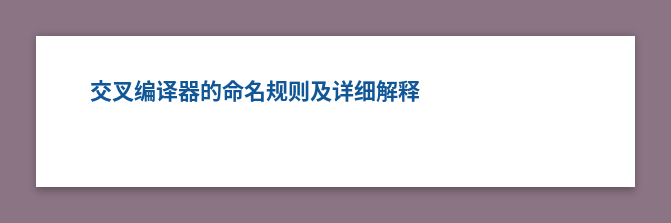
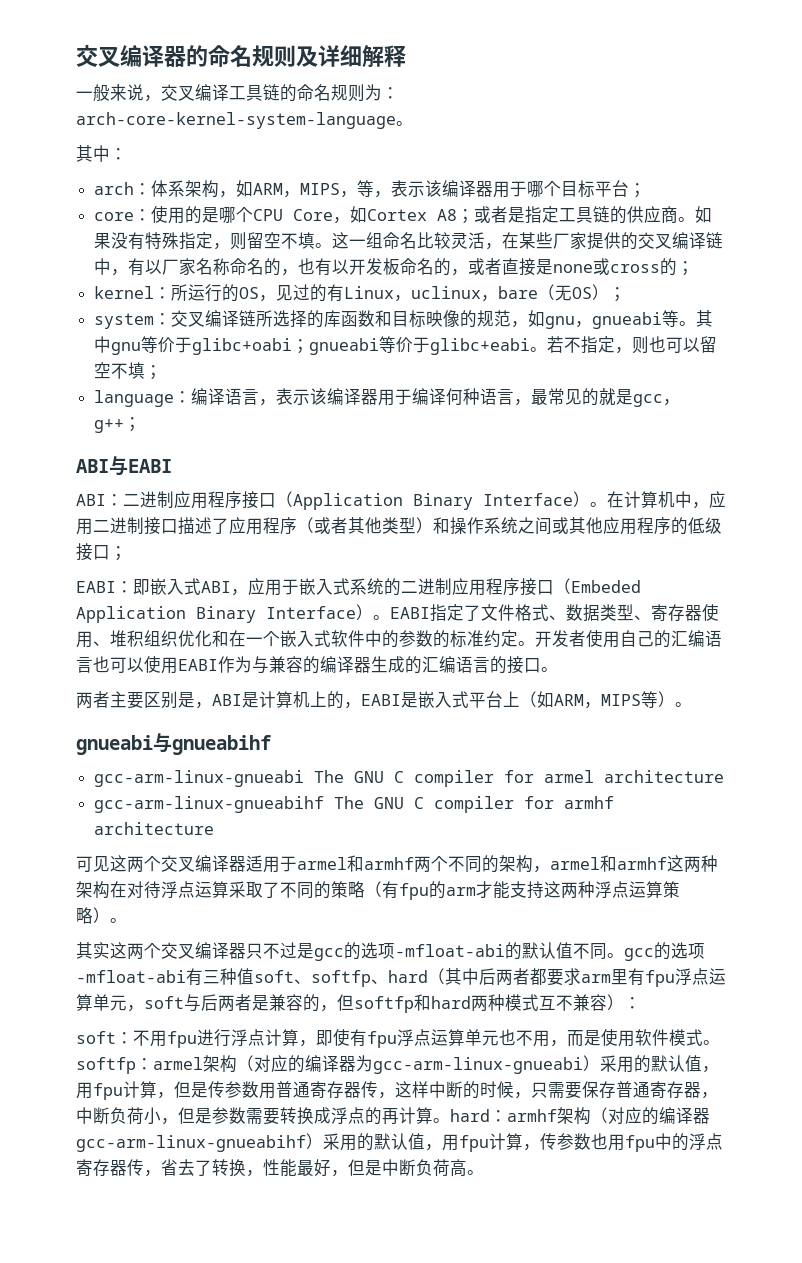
+ 一般来说，交叉编译工具链的命名规则为：arch-core-kernel-system-language。
+ 其中：
+ arch：体系架构，如ARM，MIPS，等，表示该编译器用于哪个目标平台；
+ core：使用的是哪个CPU Core，如Cortex A8；或者是指定工具链的供应商。如果没有特殊指定，则留空不填。这一组命名比较灵活，在某些厂家提供的交叉编译链中，有以厂家名称命名的，也有以开发板命名的，或者直接是none或cross的；
+ kernel：所运行的OS，见过的有Linux，uclinux，bare（无OS）；
+ system：交叉编译链所选择的库函数和目标映像的规范，如gnu，gnueabi等。其中gnu等价于glibc+oabi；gnueabi等价于glibc+eabi。若不指定，则也可以留空不填；
+ language：编译语言，表示该编译器用于编译何种语言，最常见的就是gcc，g++；
+ ABI与EABI
+ ABI：二进制应用程序接口（Application Binary Interface）。在计算机中，应用二进制接口描述了应用程序（或者其他类型）和操作系统之间或其他应用程序的低级接口；
+ EABI：即嵌入式ABI，应用于嵌入式系统的二进制应用程序接口（Embeded Application Binary Interface）。EABI指定了文件格式、数据类型、寄存器使用、堆积组织优化和在一个嵌入式软件中的参数的标准约定。开发者使用自己的汇编语言也可以使用EABI作为与兼容的编译器生成的汇编语言的接口。
+ 两者主要区别是，ABI是计算机上的，EABI是嵌入式平台上（如ARM，MIPS等）。
+ gnueabi与gnueabihf
+ gcc-arm-linux-gnueabi The GNU C compiler for armel architecture
+ gcc-arm-linux-gnueabihf The GNU C compiler for armhf architecture
+ 可见这两个交叉编译器适用于armel和armhf两个不同的架构，armel和armhf这两种架构在对待浮点运算采取了不同的策略（有fpu的arm才能支持这两种浮点运算策略）。
+ 其实这两个交叉编译器只不过是gcc的选项-mfloat-abi的默认值不同。gcc的选项-mfloat-abi有三种值soft、softfp、hard（其中后两者都要求arm里有fpu浮点运算单元，soft与后两者是兼容的，但softfp和hard两种模式互不兼容）：
+ soft：不用fpu进行浮点计算，即使有fpu浮点运算单元也不用，而是使用软件模式。softfp：armel架构（对应的编译器为gcc-arm-linux-gnueabi）采用的默认值，用fpu计算，但是传参数用普通寄存器传，这样中断的时候，只需要保存普通寄存器，中断负荷小，但是参数需要转换成浮点的再计算。hard：armhf架构（对应的编译器gcc-arm-linux-gnueabihf）采用的默认值，用fpu计算，传参数也用fpu中的浮点寄存器传，省去了转换，性能最好，但是中断负荷高。

